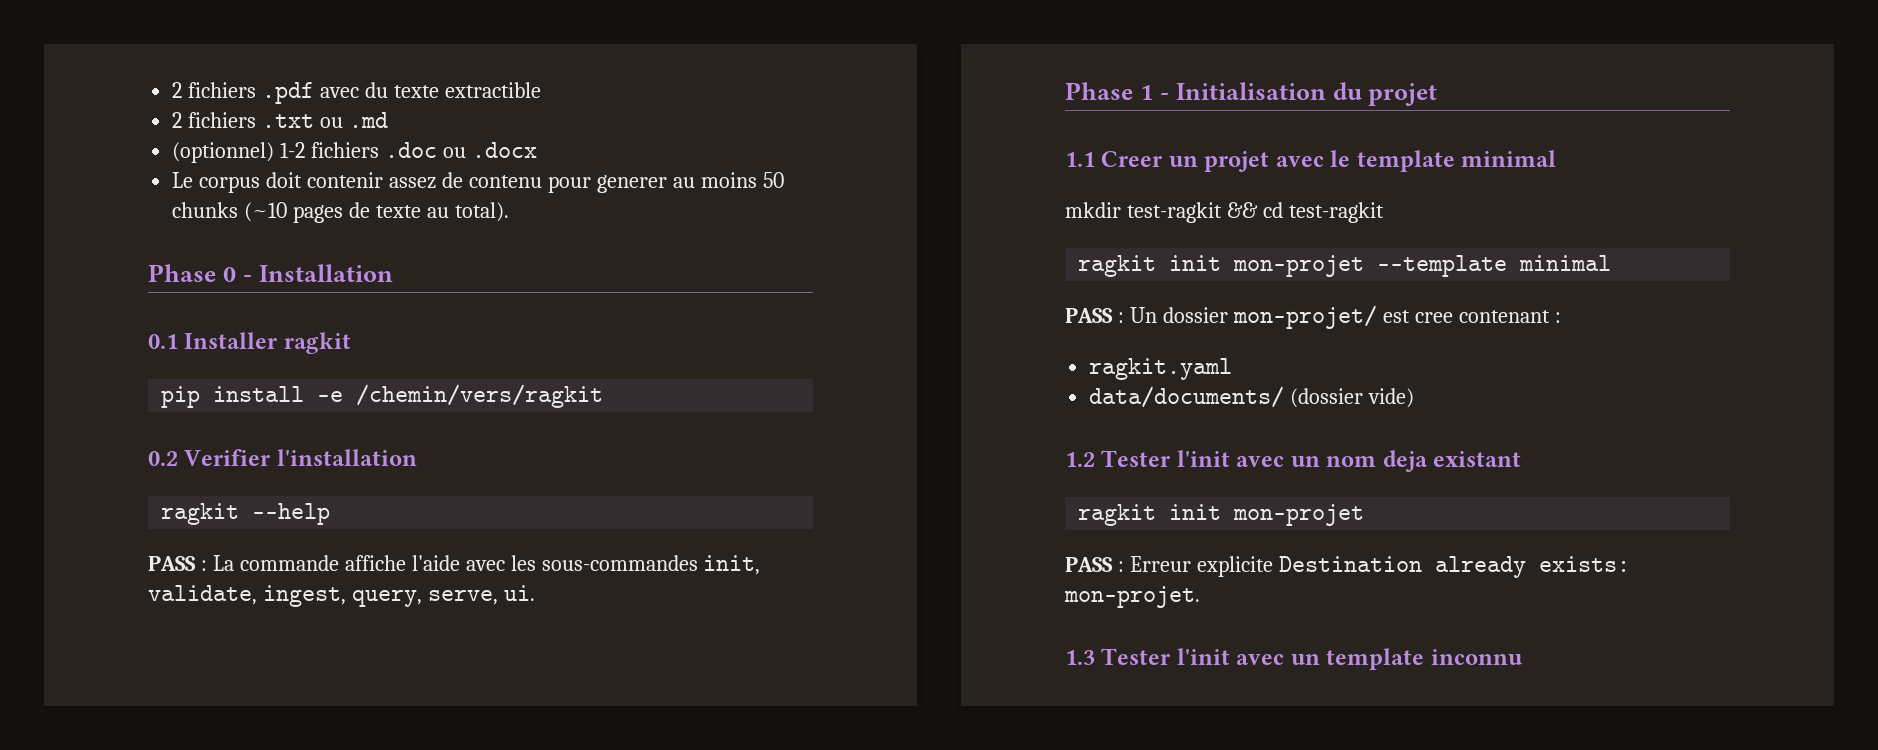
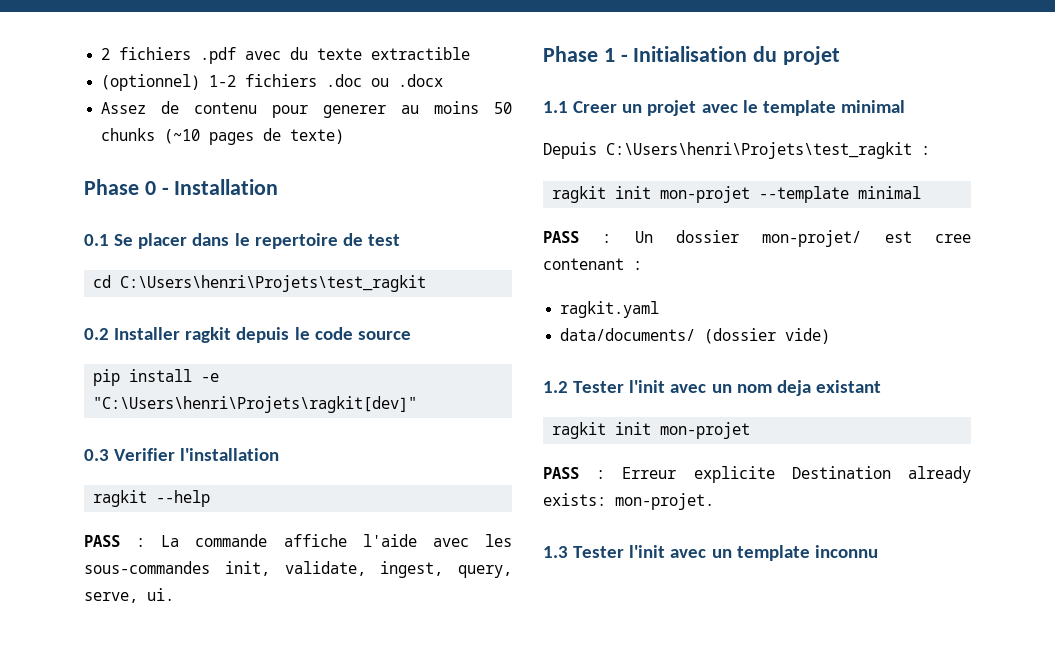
- 2 fichiers .txt ou .md
- Le corpus doit contenir assez de contenu pour generer au moins 50 chunks (~10 pages de texte au total).
+ Assez de contenu pour generer au moins 50 chunks (~10 pages de texte)
- 0.1 Installer ragkit
+ 0.1 Se placer dans le repertoire de test
+ cd C:\Users\henri\Projets\test_ragkit
+ 0.2 Installer ragkit depuis le code source
- pip install -e /chemin/vers/ragkit
- 0.2 Verifier l'installation
+ pip install -e "C:\Users\henri\Projets\ragkit[dev]"
+ 0.3 Verifier l'installation
- mkdir test-ragkit && cd test-ragkit
+ Depuis C:\Users\henri\Projets\test_ragkit :

